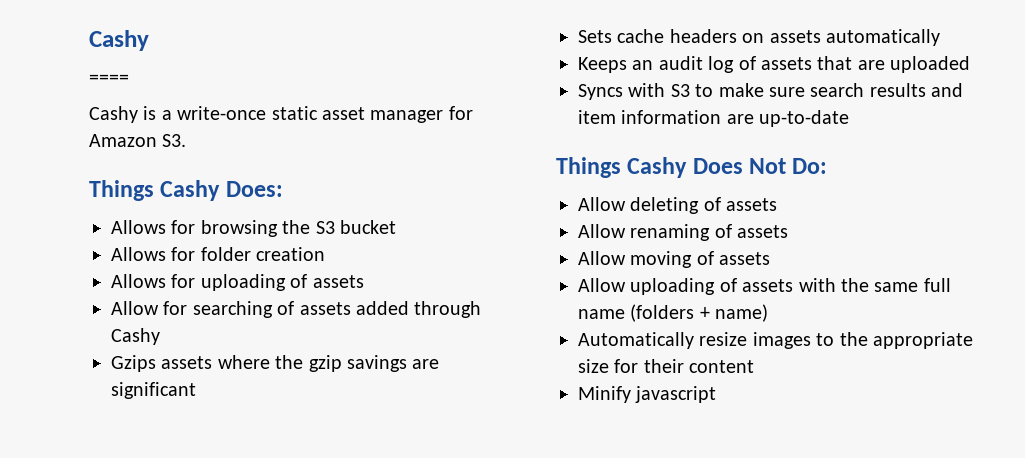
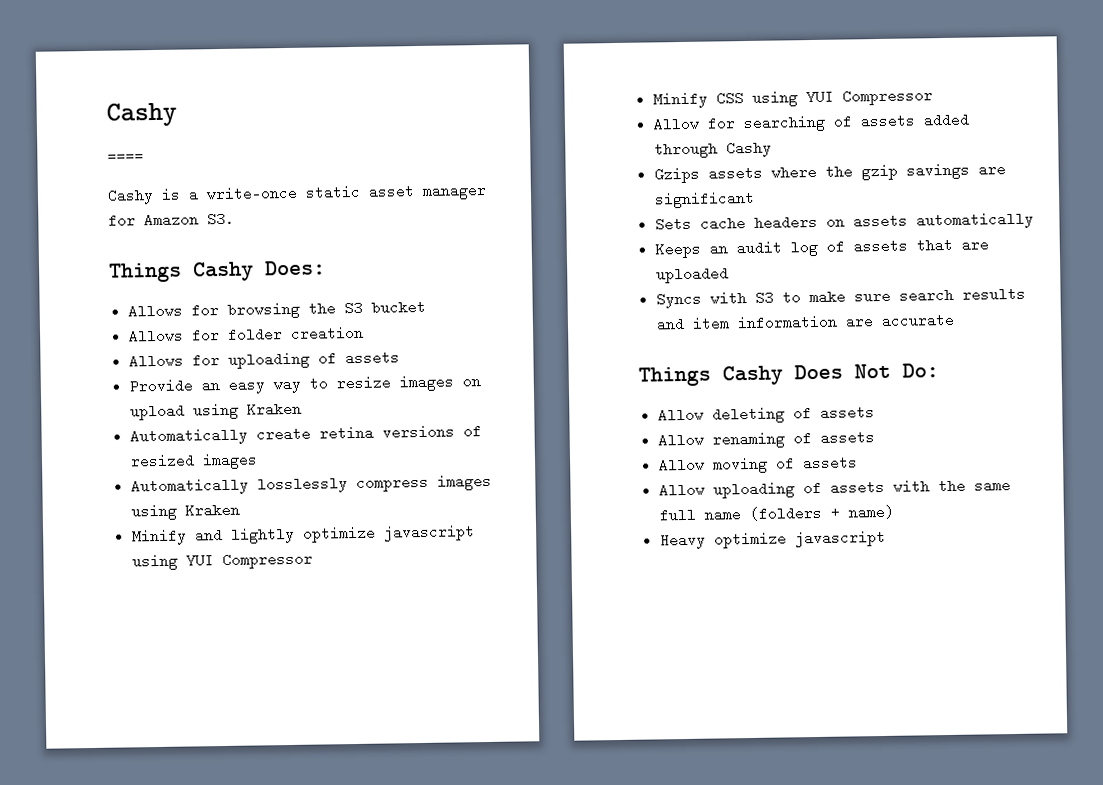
+ Provide an easy way to resize images on upload using Kraken
+ Automatically create retina versions of resized images
+ Automatically losslessly compress images using Kraken
+ Minify and lightly optimize javascript using YUI Compressor
+ Minify CSS using YUI Compressor
- Syncs with S3 to make sure search results and item information are up-to-date
+ Syncs with S3 to make sure search results and item information are accurate
- Automatically resize images to the appropriate size for their content
- Minify javascript
+ Heavy optimize javascript

